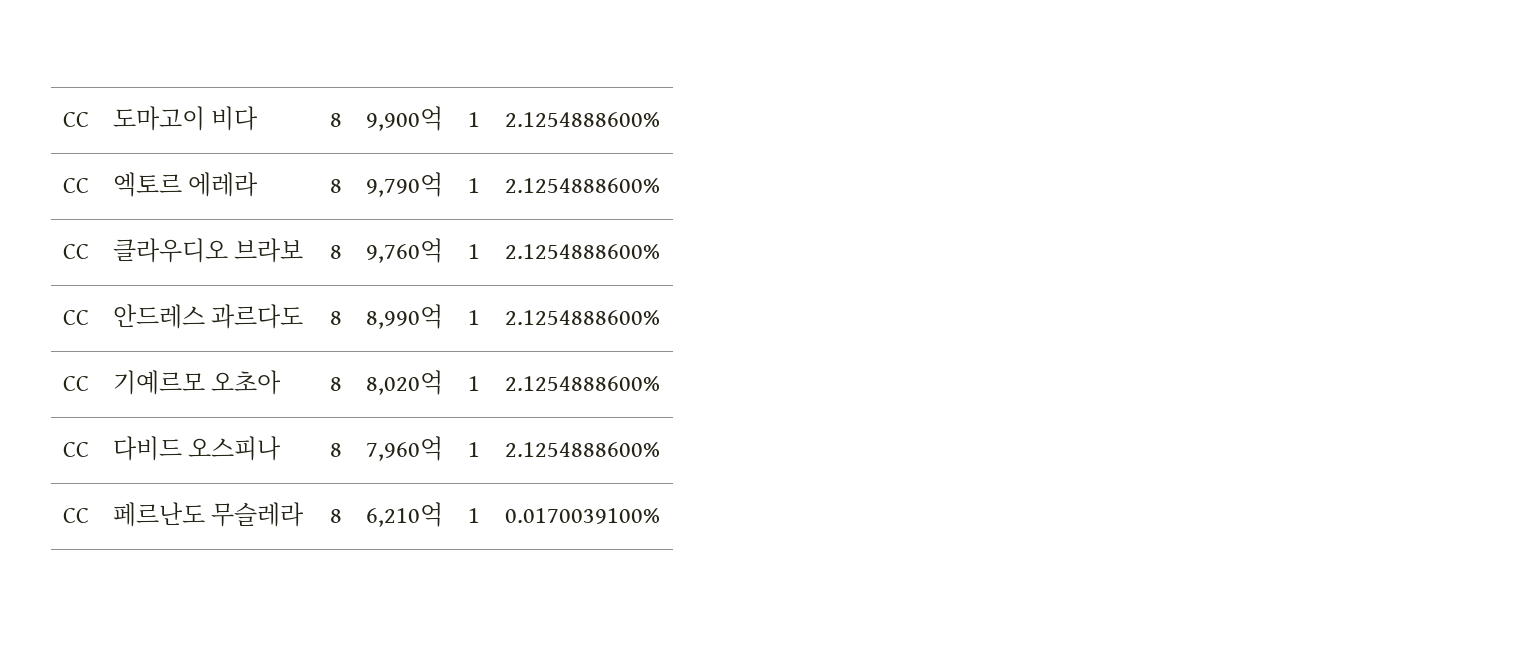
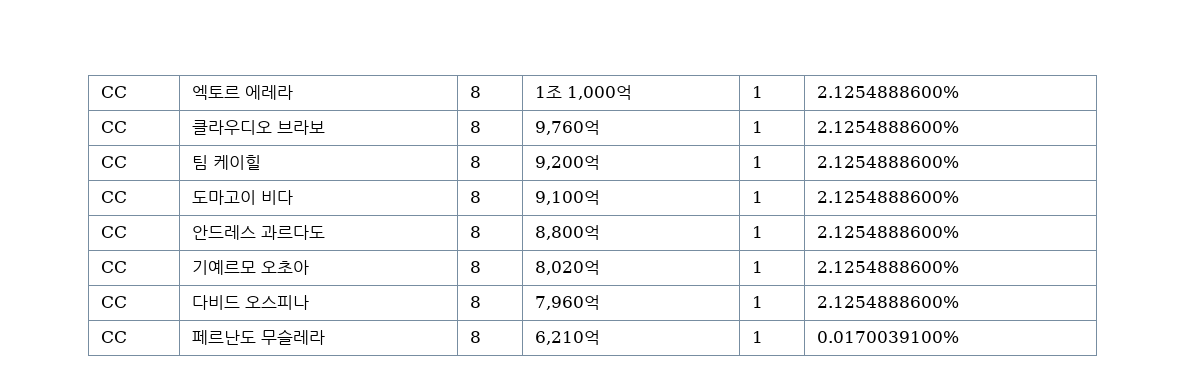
- CC | 도마고이 비다 | 8 | 9,900억 | 1 | 2.1254888600%
- CC | 엑토르 에레라 | 8 | 9,790억 | 1 | 2.1254888600%
+ CC | 엑토르 에레라 | 8 | 1조 1,000억 | 1 | 2.1254888600%
+ CC | 팀 케이힐 | 8 | 9,200억 | 1 | 2.1254888600%
+ CC | 도마고이 비다 | 8 | 9,100억 | 1 | 2.1254888600%
- CC | 안드레스 과르다도 | 8 | 8,990억 | 1 | 2.1254888600%
+ CC | 안드레스 과르다도 | 8 | 8,800억 | 1 | 2.1254888600%

